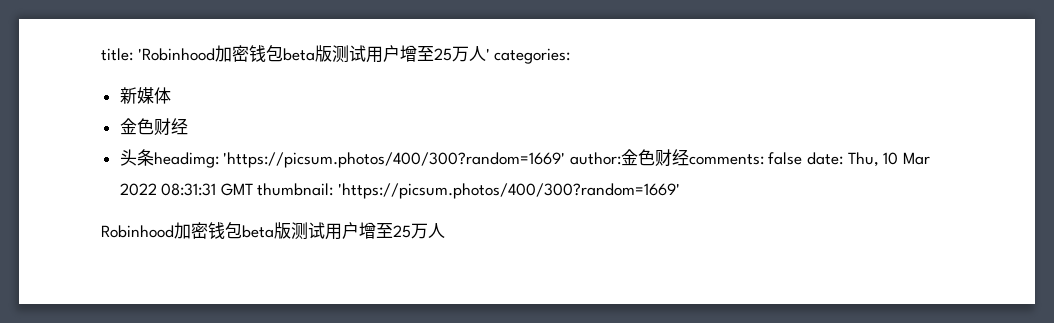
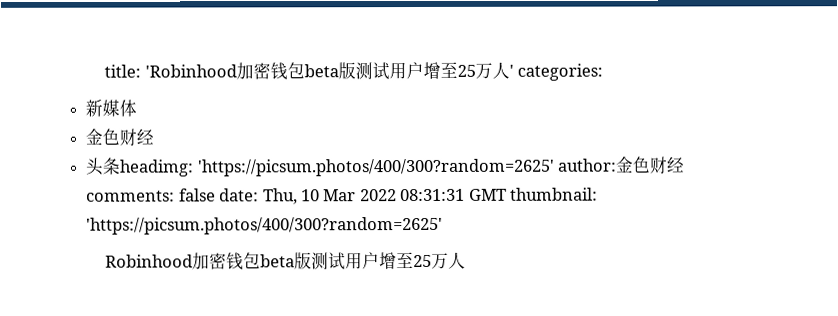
- 头条headimg: 'https://picsum.photos/400/300?random=1669' author:金色财经comments: false date: Thu, 10 Mar 2022 08:31:31 GMT thumbnail: 'https://picsum.photos/400/300?random=1669'
+ 头条headimg: 'https://picsum.photos/400/300?random=2625' author:金色财经comments: false date: Thu, 10 Mar 2022 08:31:31 GMT thumbnail: 'https://picsum.photos/400/300?random=2625'

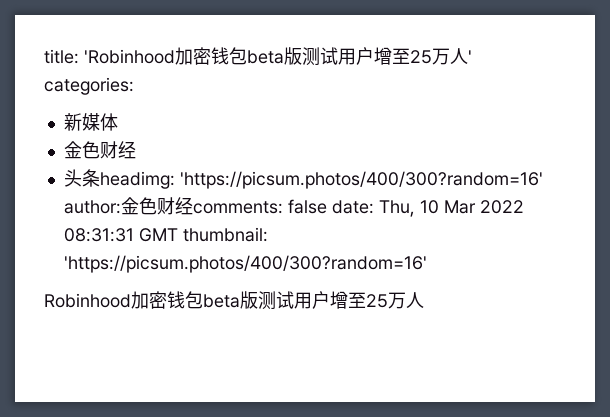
- 头条headimg: 'https://picsum.photos/400/300?random=2625' author:金色财经comments: false date: Thu, 10 Mar 2022 08:31:31 GMT thumbnail: 'https://picsum.photos/400/300?random=2625'
+ 头条headimg: 'https://picsum.photos/400/300?random=16' author:金色财经comments: false date: Thu, 10 Mar 2022 08:31:31 GMT thumbnail: 'https://picsum.photos/400/300?random=16'

